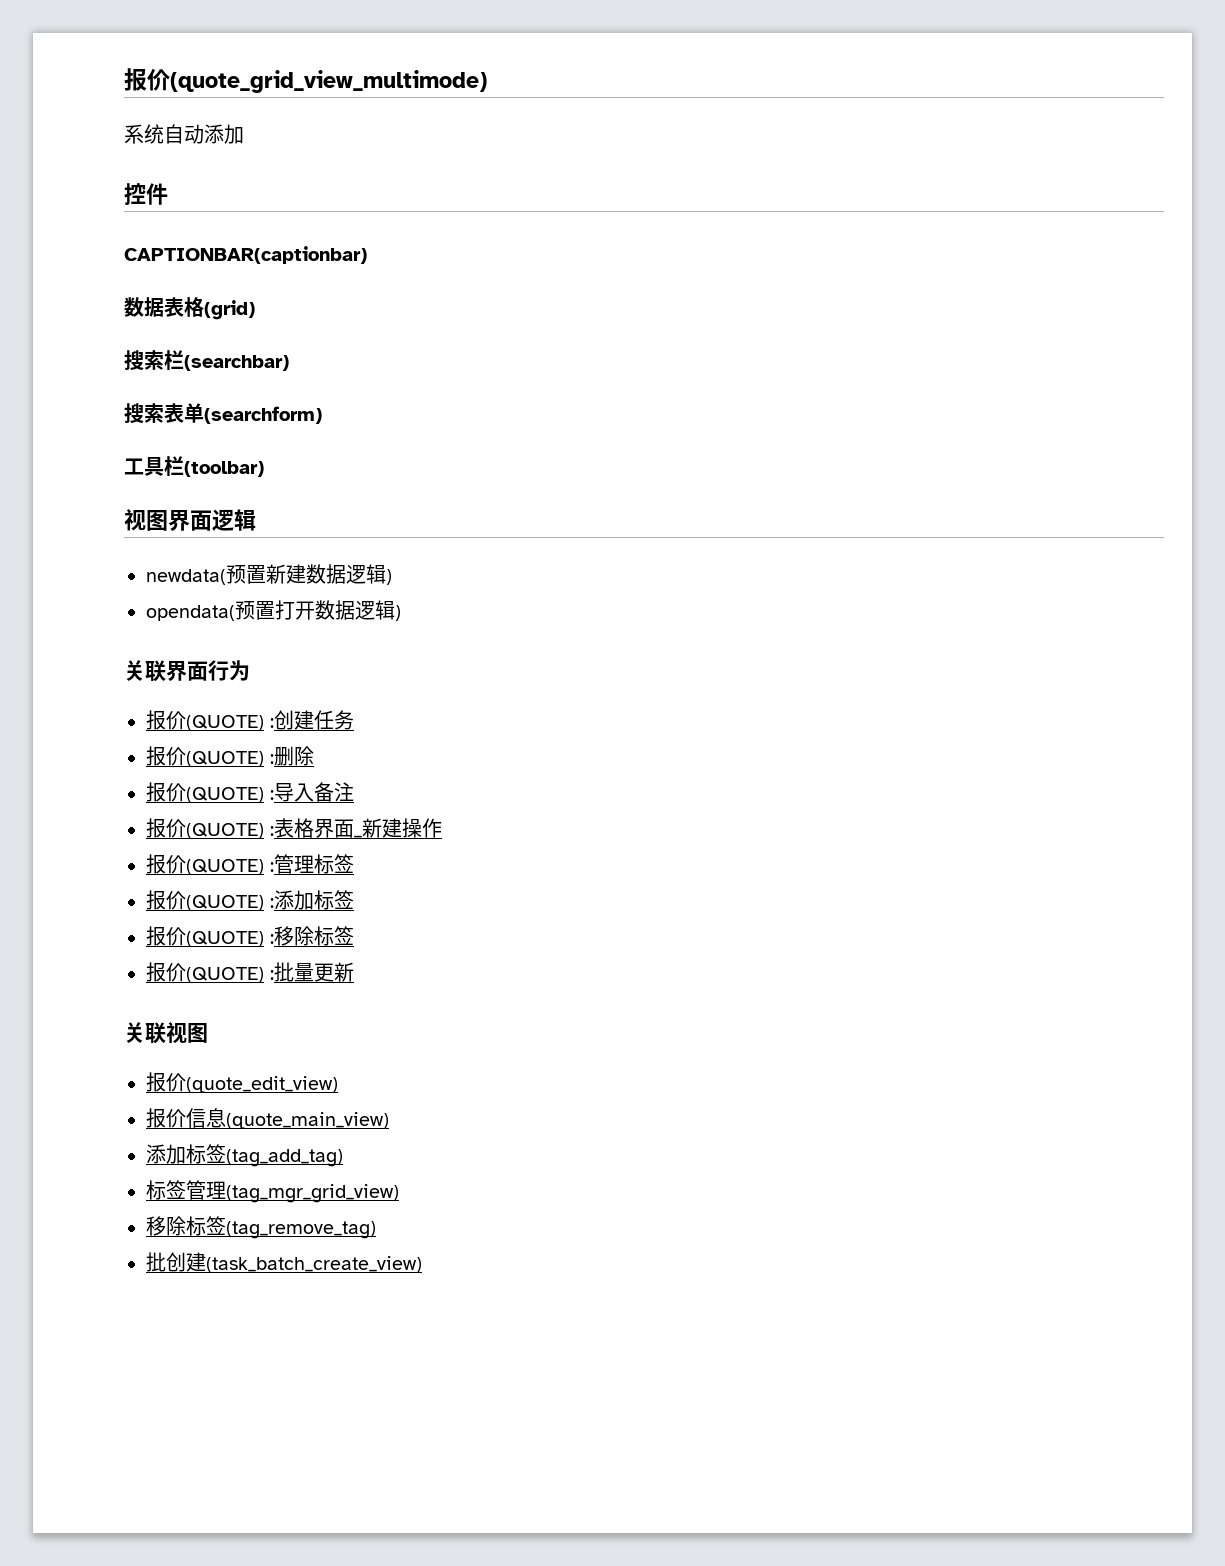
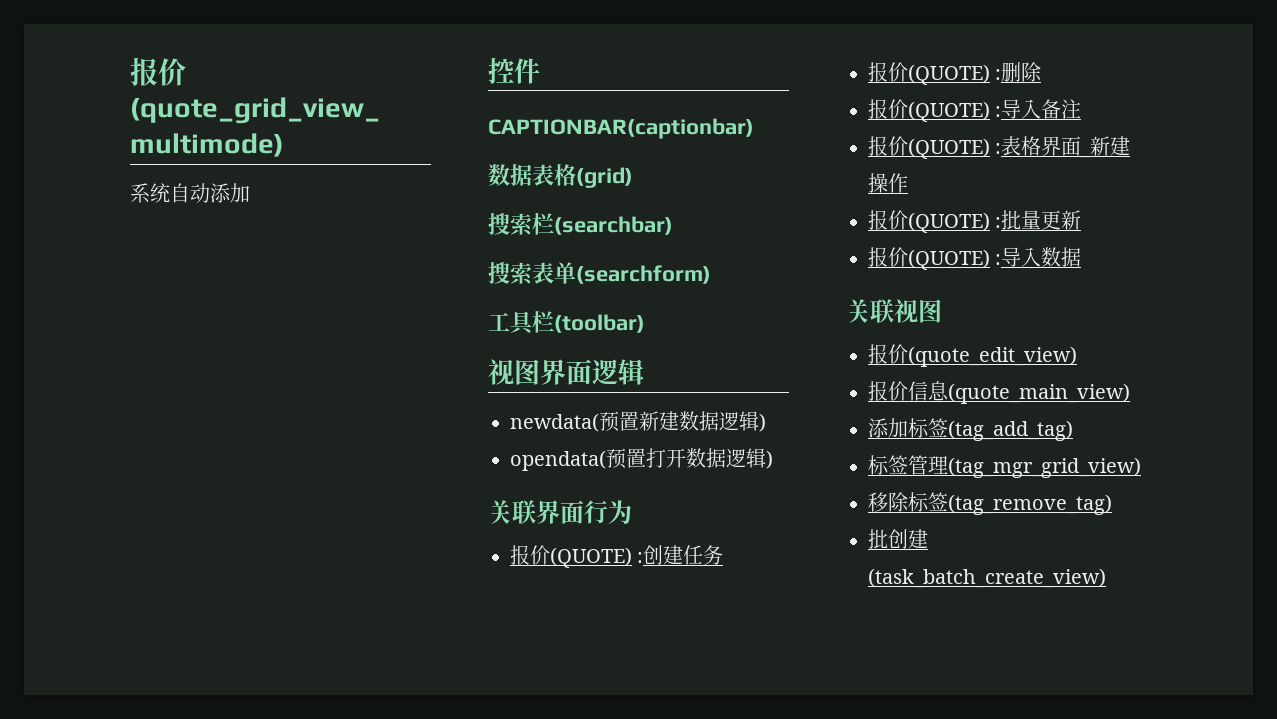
- 报价(QUOTE) :管理标签
- 报价(QUOTE) :添加标签
- 报价(QUOTE) :移除标签
  报价(QUOTE) :批量更新
+ 报价(QUOTE) :导入数据

